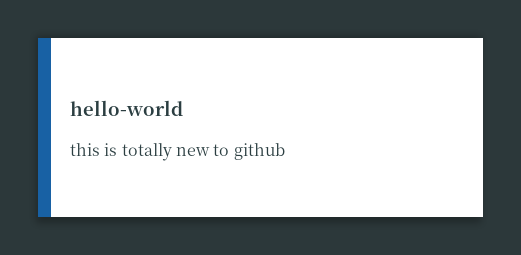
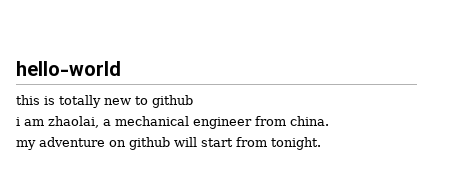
+ i am zhaolai, a mechanical engineer from china.
+ my adventure on github will start from tonight.

